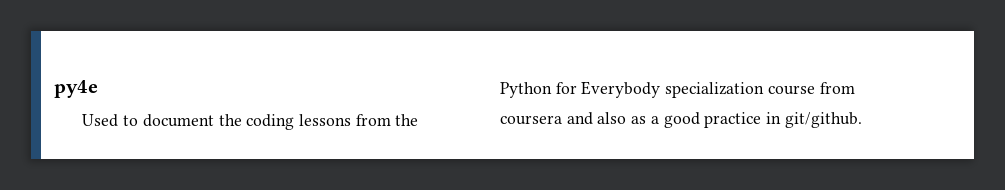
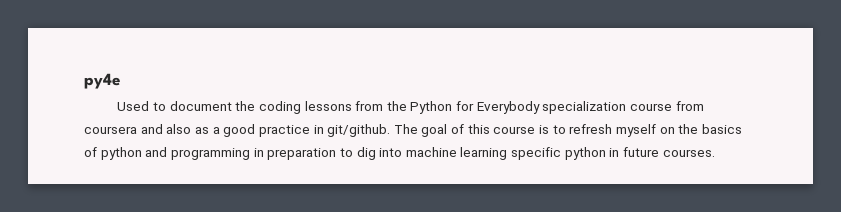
+ The goal of this course is to refresh myself on the basics of python and programming in preparation to dig into machine learning specific python in future courses.

